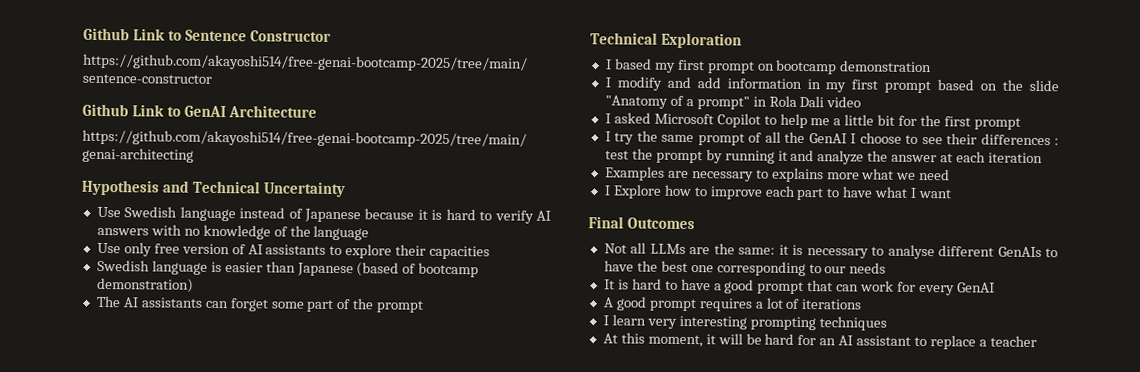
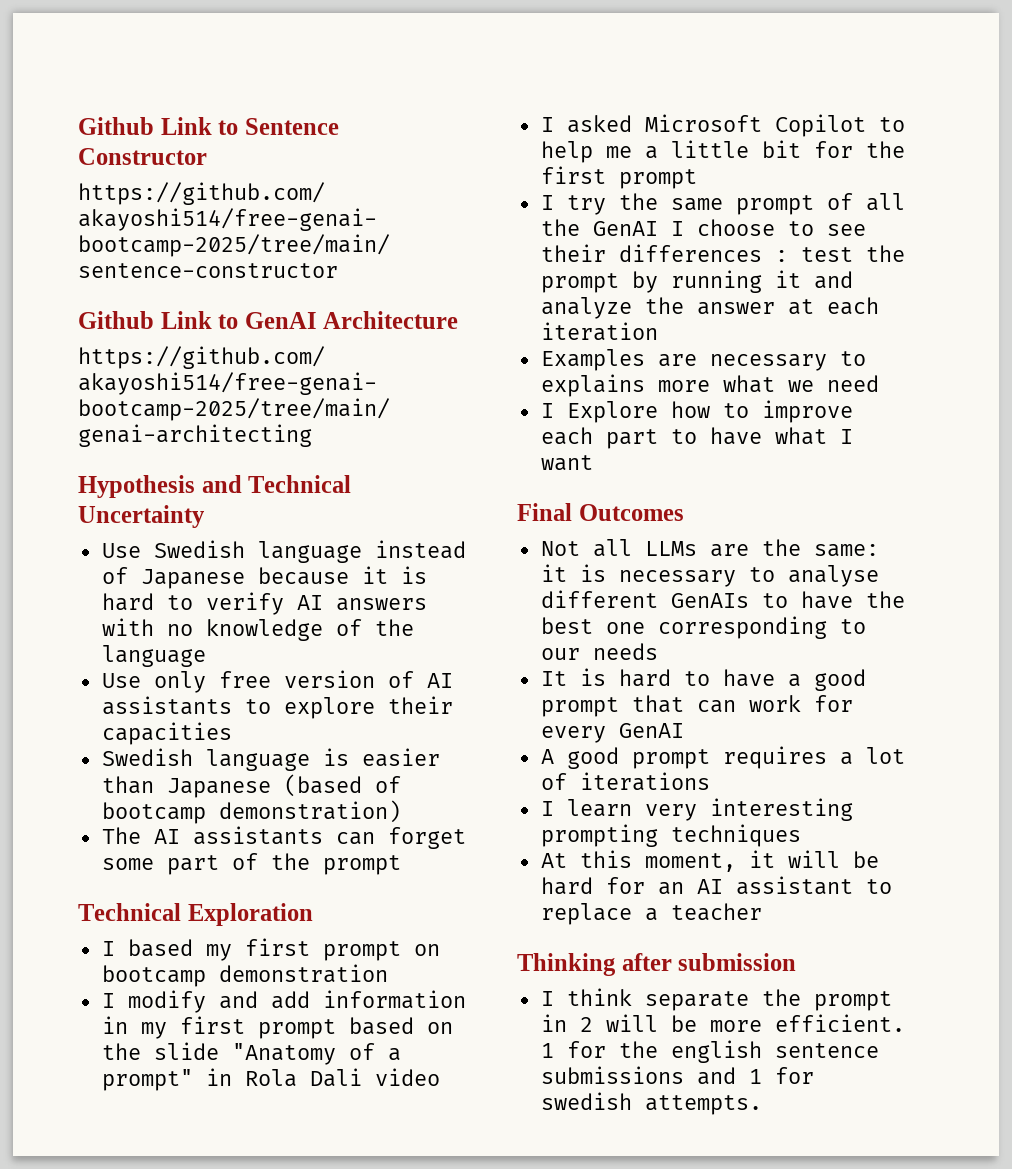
+ Thinking after submission
+ I think separate the prompt in 2 will be more efficient. 1 for the english sentence submissions and 1 for swedish attempts.

